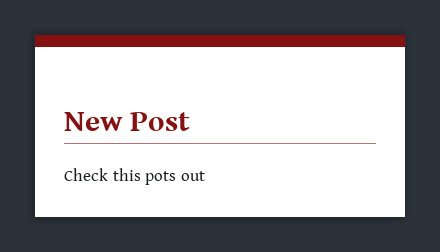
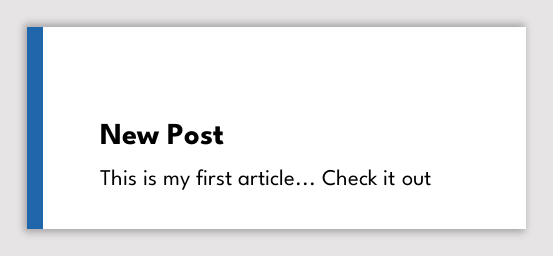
- Check this pots out
+ This is my first article... Check it out

